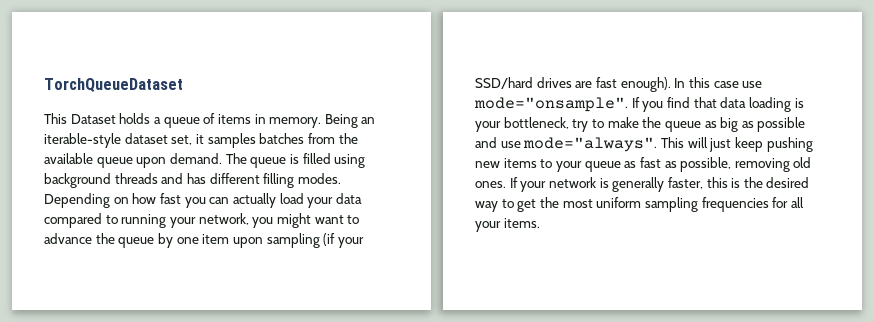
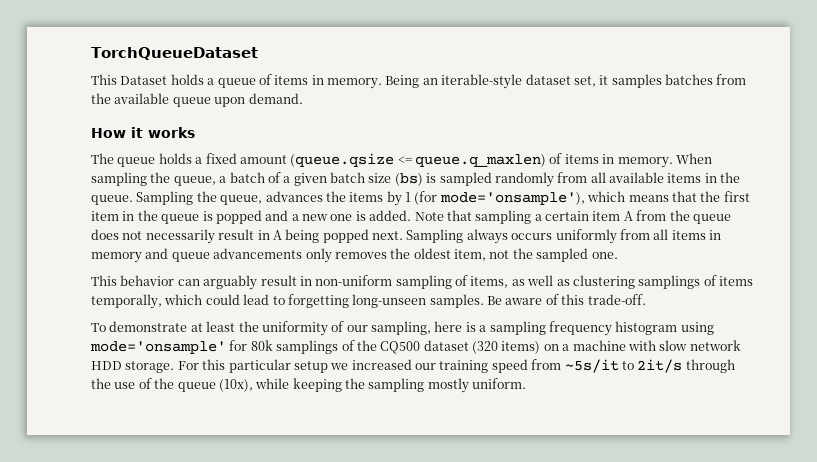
- Being an iterable-style dataset set, it samples batches from the available queue upon demand. The queue is filled using background threads and has different filling modes. Depending on how fast you can actually load your data compared to running your network, you might want to advance the queue by one item upon sampling (if your SSD/hard drives are fast enough). In this case use mode="onsample". If you find that data loading is your bottleneck, try to make the queue as big as possible and use mode="always". This will just keep pushing new items to your queue as fast as possible, removing old ones. If your network is generally faster, this is the desired way to get the most uniform sampling frequencies for all your items.
+ Being an iterable-style dataset set, it samples batches from the available queue upon demand.
+ How it works
+ The queue holds a fixed amount (queue.qsize <= queue.q_maxlen) of items in memory. When sampling the queue, a batch of a given batch size (bs) is sampled randomly from all available items in the queue. Sampling the queue, advances the items by 1 (for mode='onsample'), which means that the first item in the queue is popped and a new one is added. Note that sampling a certain item A from the queue does not necessarily result in A being popped next. Sampling always occurs uniformly from all items in memory and queue advancements only removes the oldest item, not the sampled one.
+ This behavior can arguably result in non-uniform sampling of items, as well as clustering samplings of items temporally, which could lead to forgetting long-unseen samples. Be aware of this trade-off.
+ To demonstrate at least the uniformity of our sampling, here is a sampling frequency histogram using mode='onsample' for 80k samplings of the CQ500 dataset (320 items) on a machine with slow network HDD storage. For this particular setup we increased our training speed from ~5s/it to 2it/s through the use of the queue (10x), while keeping the sampling mostly uniform.

